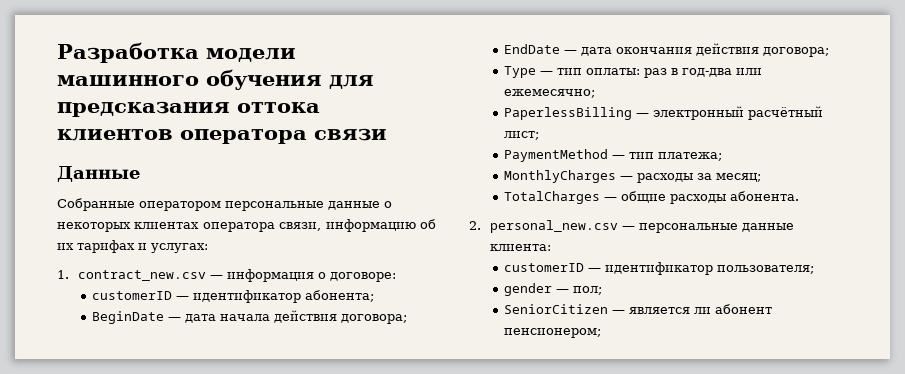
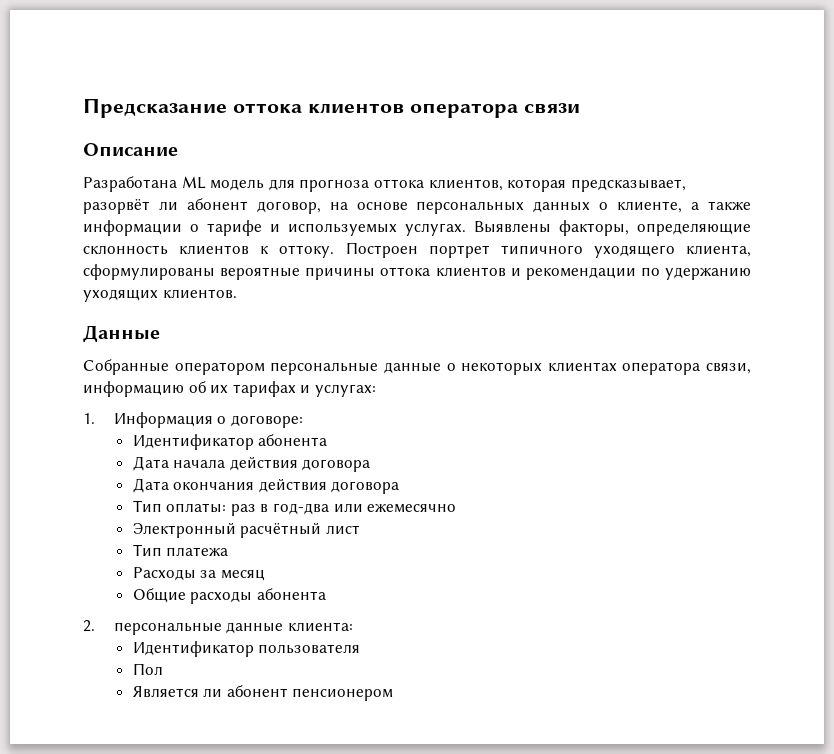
- Разработка модели машинного обучения для предсказания оттока клиентов оператора связи
+ Предсказание оттока клиентов оператора связи
+ Описание
+ Разработана ML модель для прогноза оттока клиентов, которая предсказывает, разорвёт ли абонент договор, на основе персональных данных о клиенте, а также информации о тарифе и используемых услугах. Выявлены факторы, определяющие склонность клиентов к оттоку. Построен портрет типичного уходящего клиента, сформулированы вероятные причины оттока клиентов и рекомендации по удержанию уходящих клиентов.
- 1. contract_new.csv — информация о договоре:
+ 1. Информация о договоре:
- customerID — идентификатор абонента;
- BeginDate — дата начала действия договора;
- EndDate — дата окончания действия договора;
- Type — тип оплаты: раз в год-два или ежемесячно;
- PaperlessBilling — электронный расчётный лист;
- PaymentMethod — тип платежа;
- MonthlyCharges — расходы за месяц;
- TotalCharges — общие расходы абонента.
+ Идентификатор абонента
+ Дата начала действия договора
+ Дата окончания действия договора
+ Тип оплаты: раз в год-два или ежемесячно
+ Электронный расчётный лист
+ Тип платежа
+ Расходы за месяц
+ Общие расходы абонента
- 2. personal_new.csv — персональные данные клиента:
+ 2. персональные данные клиента:
- customerID — идентификатор пользователя;
- gender — пол;
- SeniorCitizen — является ли абонент пенсионером;
+ Идентификатор пользователя
+ Пол
+ Является ли абонент пенсионером

